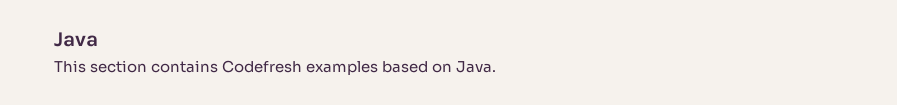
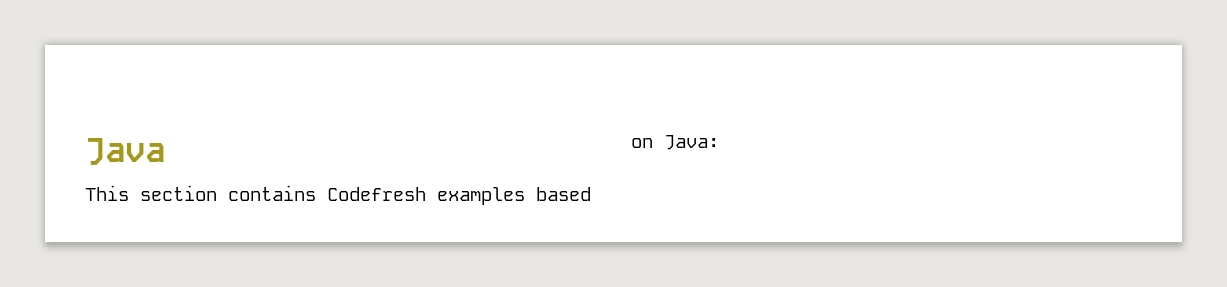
- This section contains Codefresh examples based on Java.
+ This section contains Codefresh examples based on Java:

